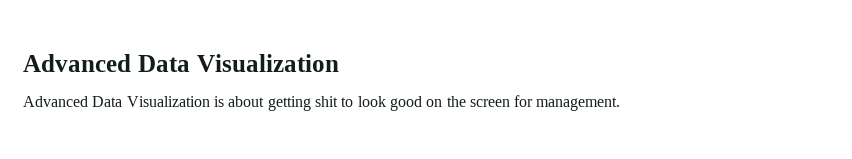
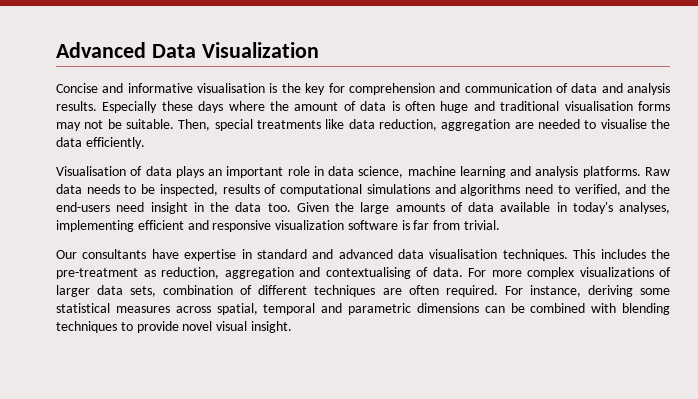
- Advanced Data Visualization is about getting shit to look good on the screen for management.
+ Concise and informative visualisation is the key for comprehension and communication of data and analysis results. Especially these days where the amount of data is often huge and traditional visualisation forms may not be suitable. Then, special treatments like data reduction, aggregation are needed to visualise the data efficiently.
+ Visualisation of data plays an important role in data science, machine learning and analysis platforms. Raw data needs to be inspected, results of computational simulations and algorithms need to verified, and the end-users need insight in the data too. Given the large amounts of data available in today's analyses, implementing efficient and responsive visualization software is far from trivial.
+ Our consultants have expertise in standard and advanced data visualisation techniques. This includes the pre-treatment as reduction, aggregation and contextualising of data. For more complex visualizations of larger data sets, combination of different techniques are often required. For instance, deriving some statistical measures across spatial, temporal and parametric dimensions can be combined with blending techniques to provide novel visual insight.

